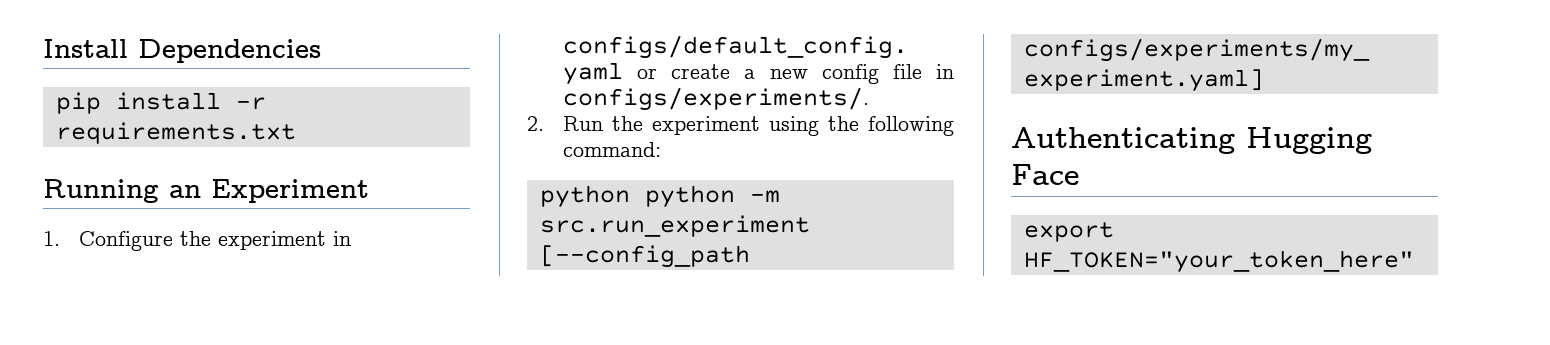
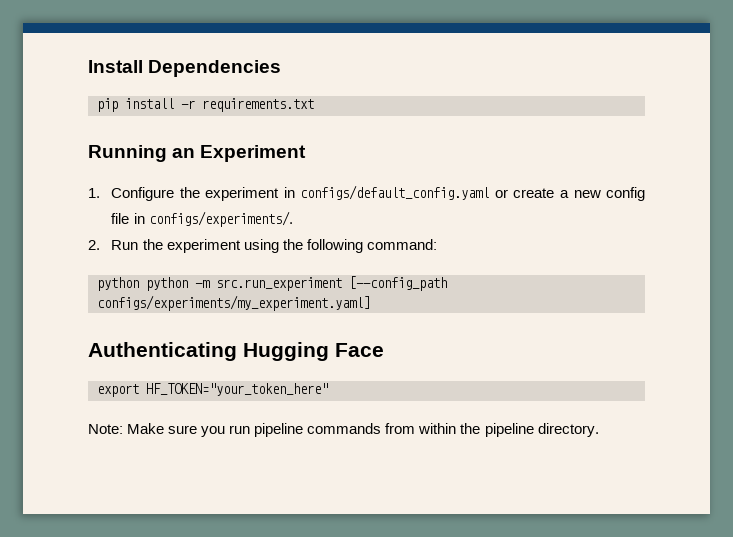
+ Note: Make sure you run pipeline commands from within the pipeline directory.

